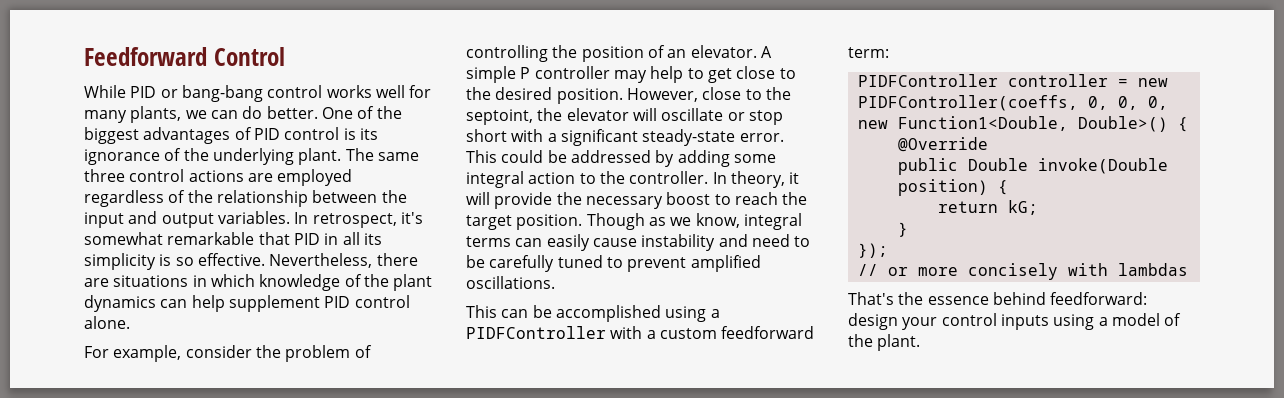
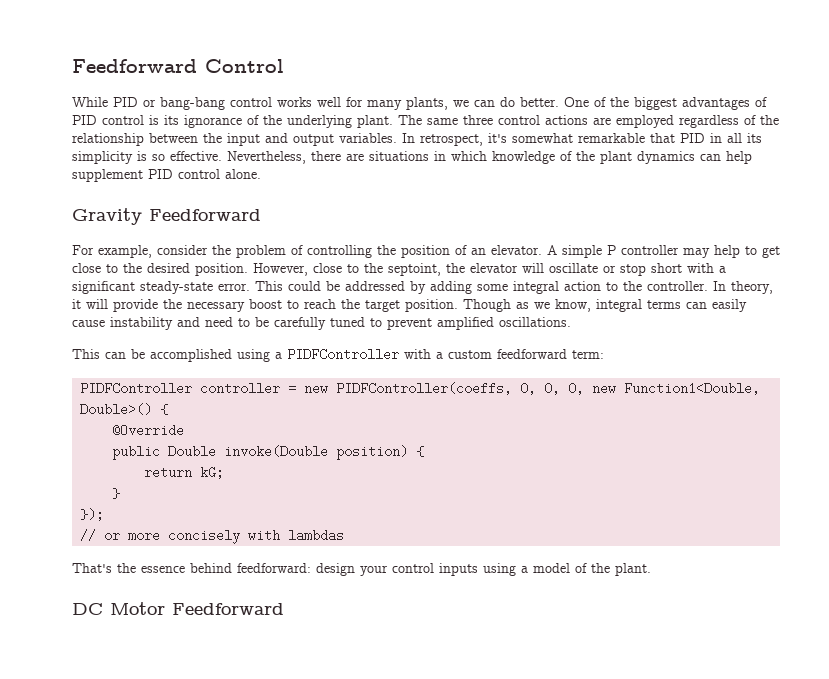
+ Gravity Feedforward
+ DC Motor Feedforward

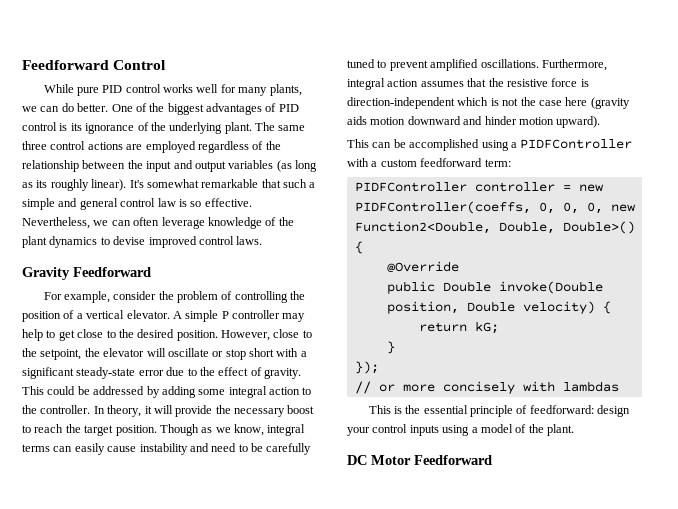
- While PID or bang-bang control works well for many plants, we can do better.
+ While pure PID control works well for many plants, we can do better.
- The same three control actions are employed regardless of the relationship between the input and output variables. In retrospect, it's somewhat remarkable that PID in all its simplicity is so effective. Nevertheless, there are situations in which knowledge of the plant dynamics can help supplement PID control alone.
+ The same three control actions are employed regardless of the relationship between the input and output variables (as long as its roughly linear). It's somewhat remarkable that such a simple and general control law is so effective. Nevertheless, we can often leverage knowledge of the plant dynamics to devise improved control laws.
- For example, consider the problem of controlling the position of an elevator.
+ For example, consider the problem of controlling the position of a vertical elevator.
- However, close to the septoint, the elevator will oscillate or stop short with a significant steady-state error.
+ However, close to the setpoint, the elevator will oscillate or stop short with a significant steady-state error due to the effect of gravity.
+ Furthermore, integral action assumes that the resistive force is direction-independent which is not the case here (gravity aids motion downward and hinder motion upward).
- PIDFController controller = new PIDFController(coeffs, 0, 0, 0, new Function1<Double, Double>() {
+ PIDFController controller = new PIDFController(coeffs, 0, 0, 0, new Function2<Double, Double, Double>() {
- public Double invoke(Double position) {
+ public Double invoke(Double position, Double velocity) {
- That's the essence behind feedforward: design your control inputs using a model of the plant.
+ This is the essential principle of feedforward: design your control inputs using a model of the plant.

